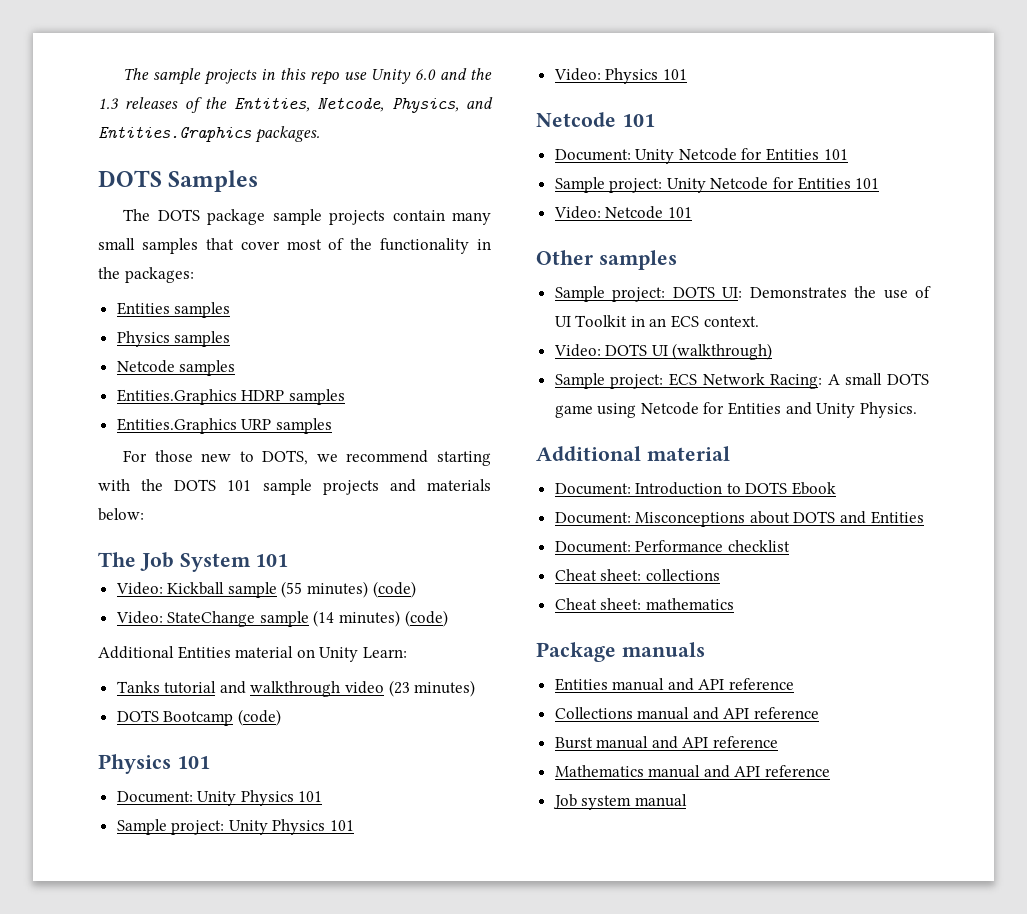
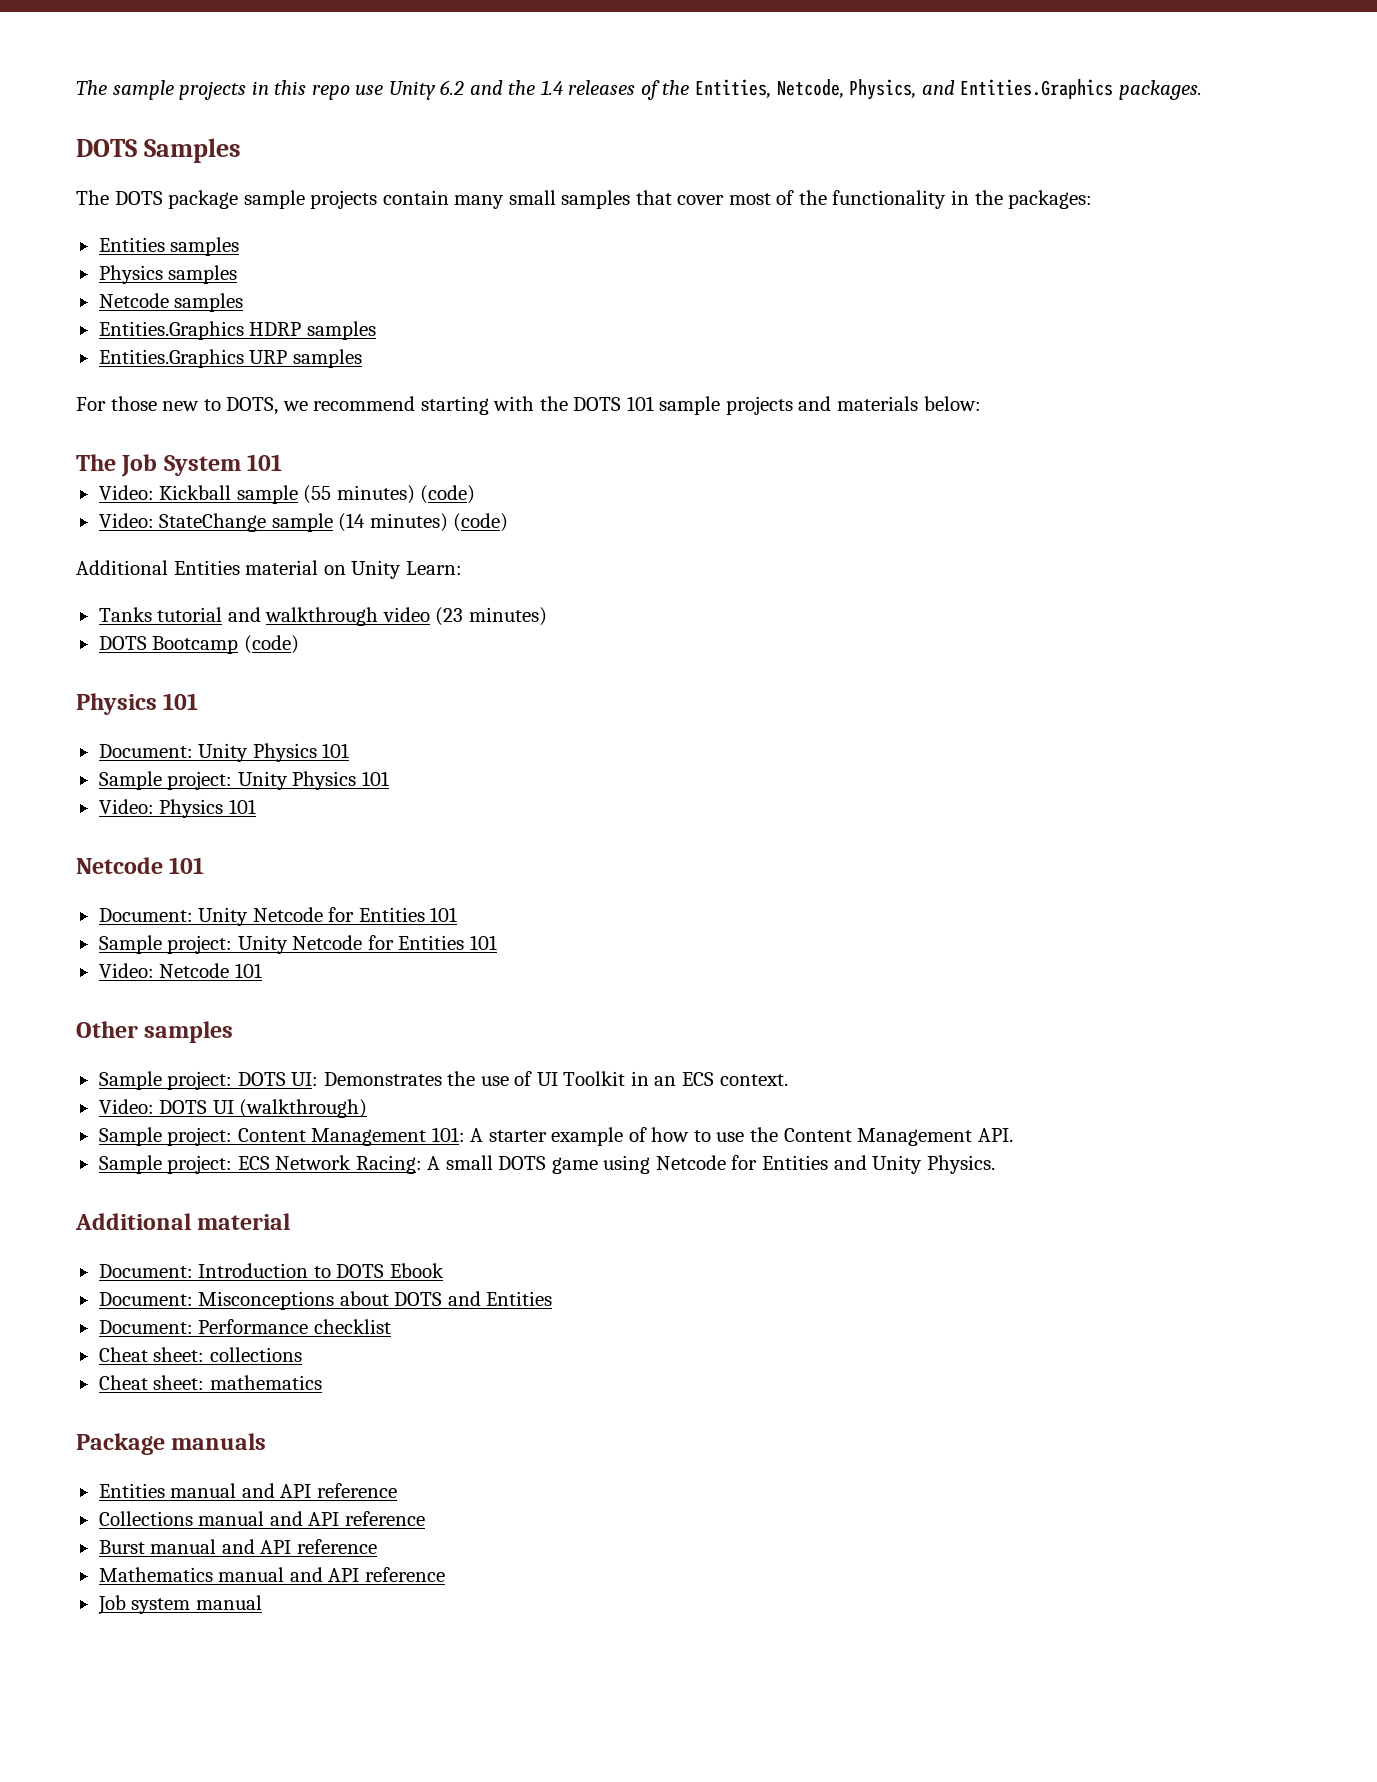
- The sample projects in this repo use Unity 6.0 and the 1.3 releases of the Entities, Netcode, Physics, and Entities.Graphics packages.
+ The sample projects in this repo use Unity 6.2 and the 1.4 releases of the Entities, Netcode, Physics, and Entities.Graphics packages.
+ Sample project: Content Management 101: A starter example of how to use the Content Management API.

